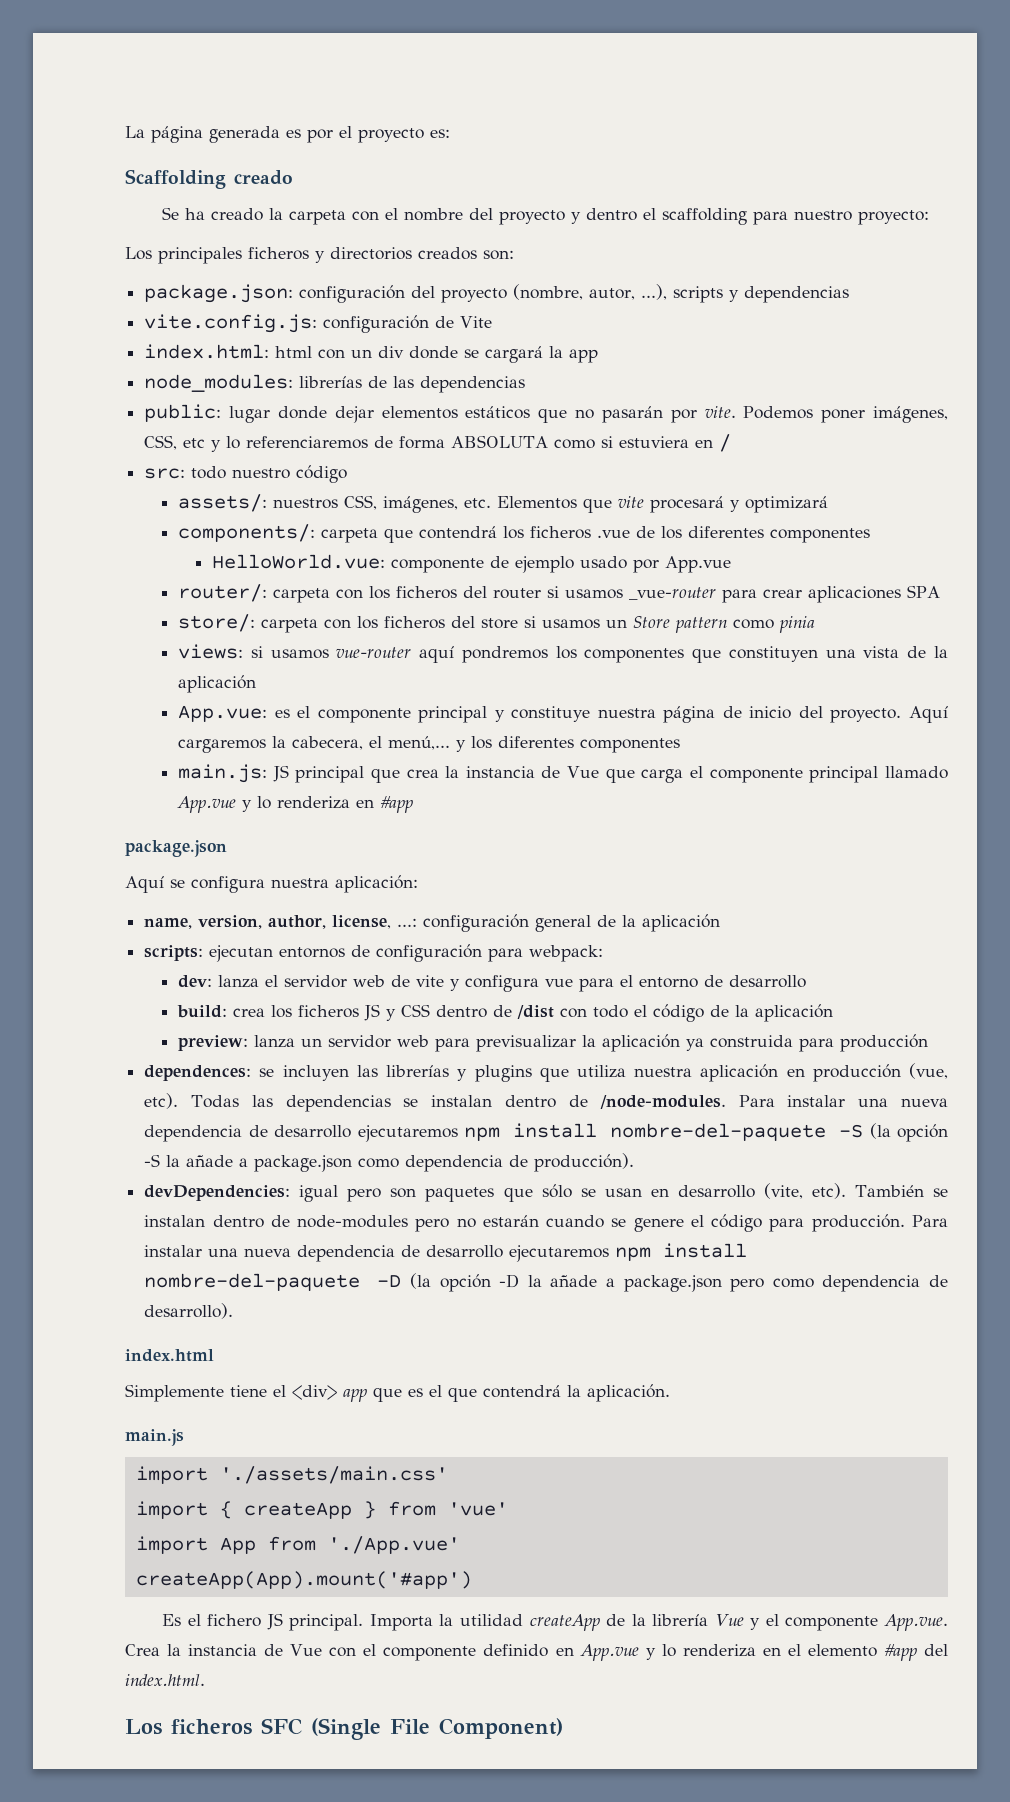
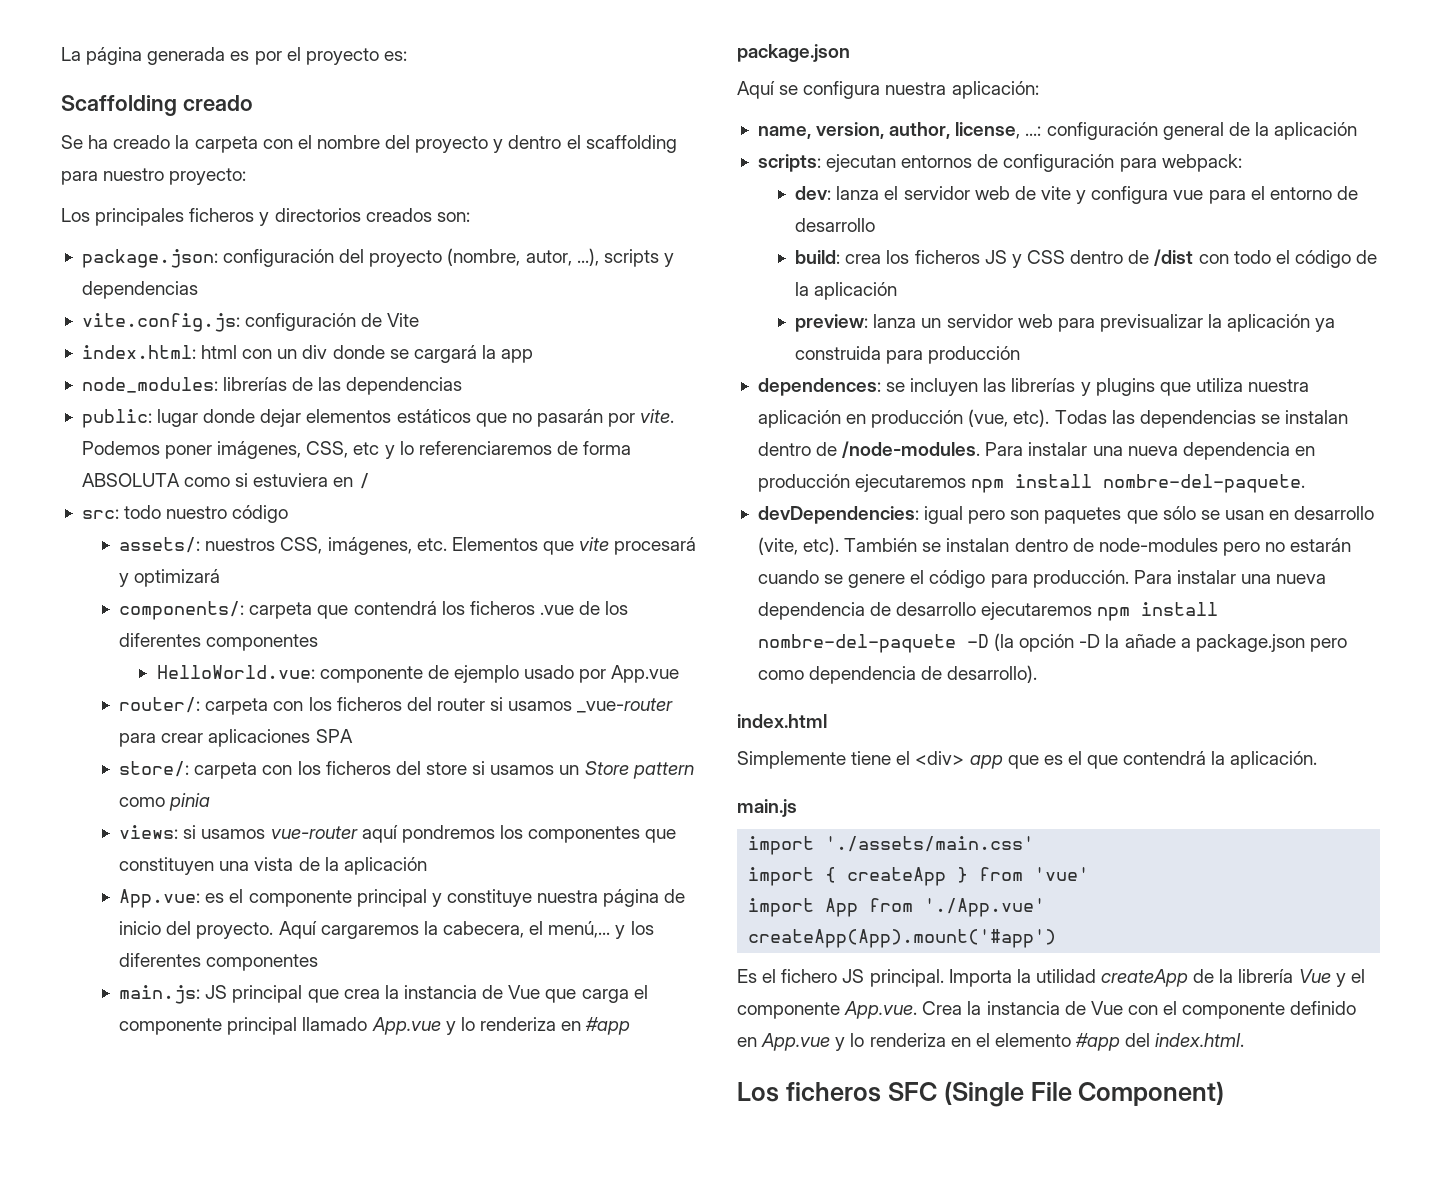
- Para instalar una nueva dependencia de desarrollo ejecutaremos npm install nombre-del-paquete -S (la opción -S la añade a package.json como dependencia de producción).
+ Para instalar una nueva dependencia en producción ejecutaremos npm install nombre-del-paquete.

